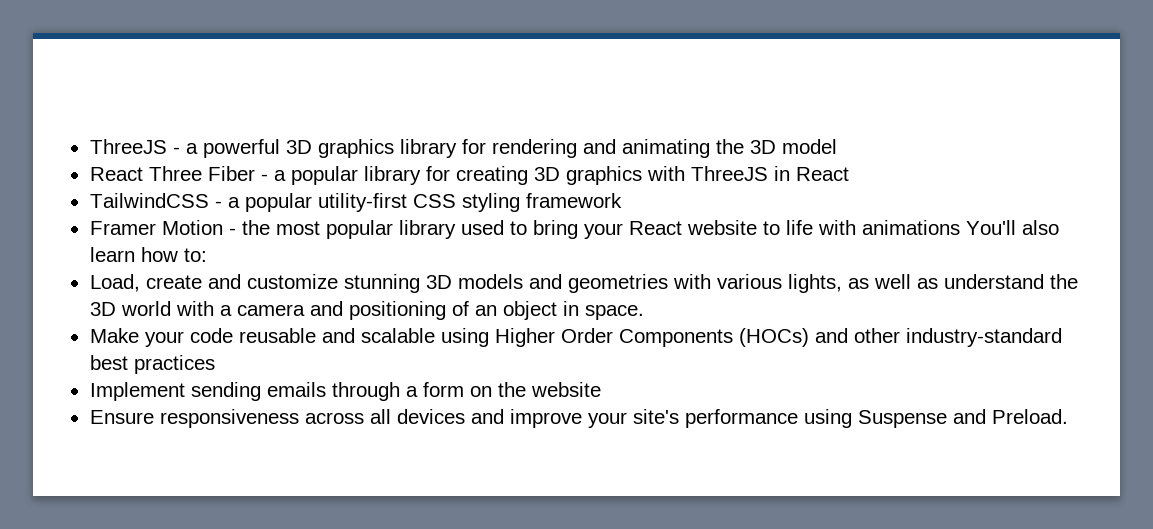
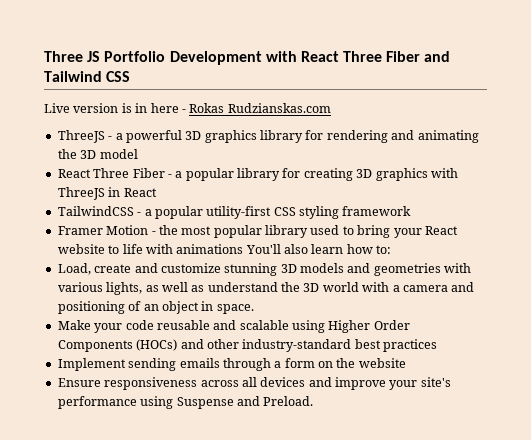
+ Three JS Portfolio Development with React Three Fiber and Tailwind CSS
+ Live version is in here - Rokas Rudzianskas.com

